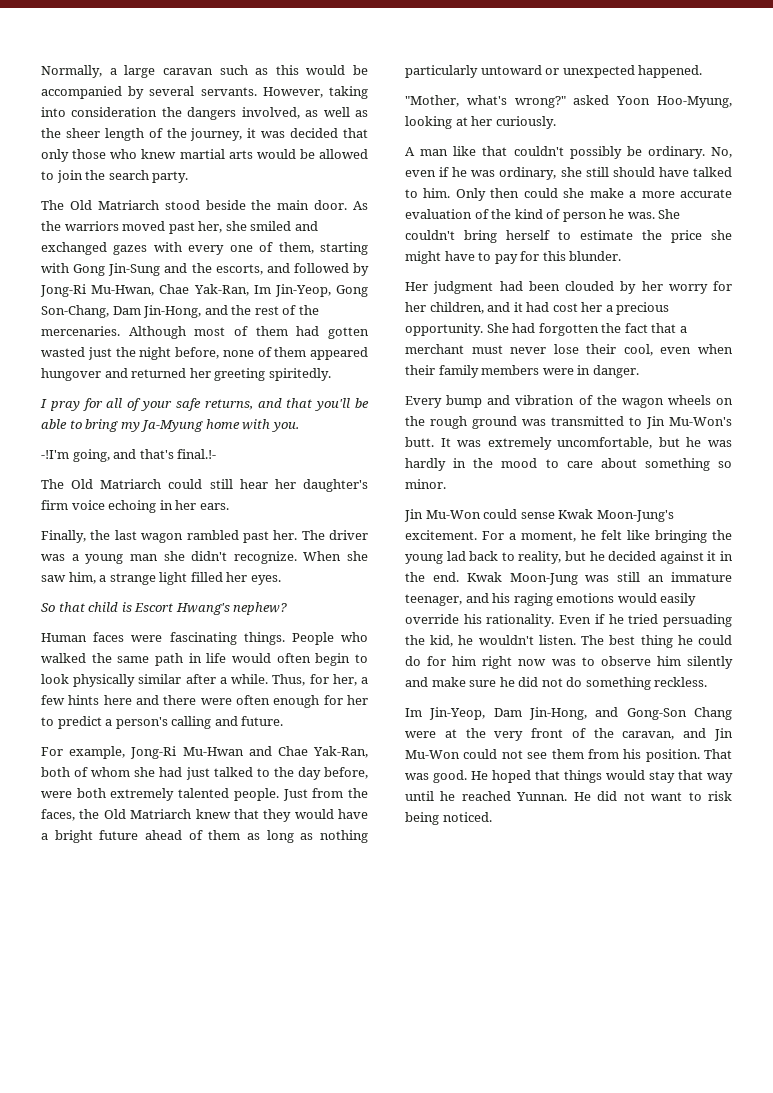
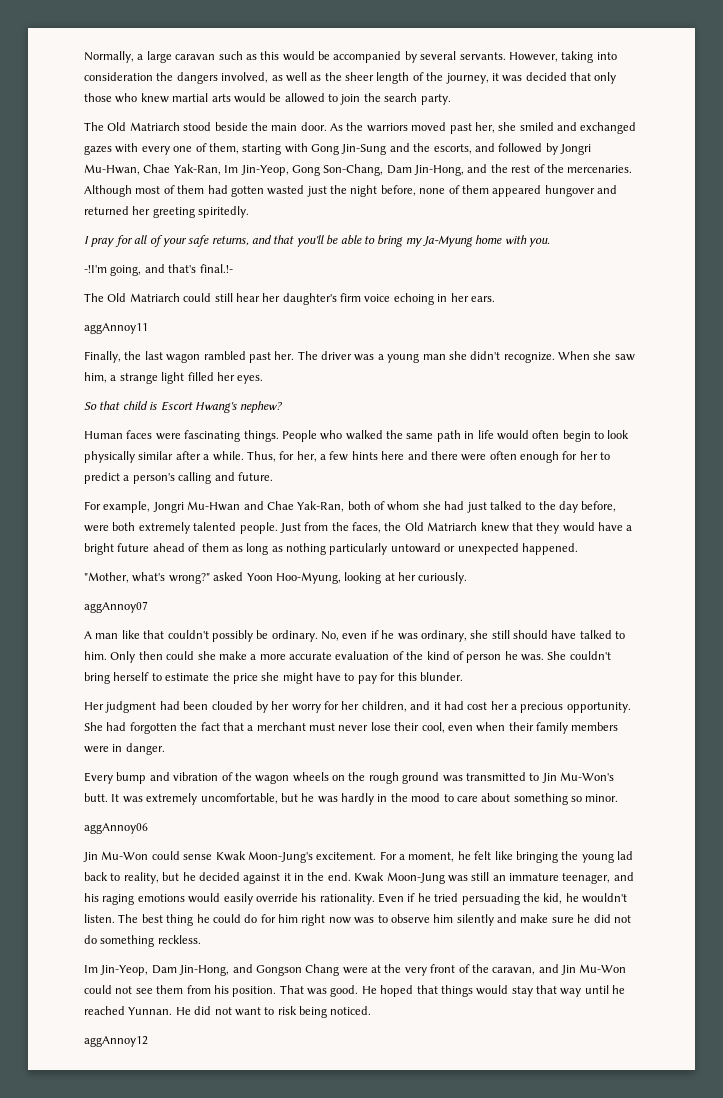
- As the warriors moved past her, she smiled and exchanged gazes with every one of them, starting with Gong Jin-Sung and the escorts, and followed by Jong-Ri Mu-Hwan, Chae Yak-Ran, Im Jin-Yeop, Gong Son-Chang, Dam Jin-Hong, and the rest of the mercenaries.
+ As the warriors moved past her, she smiled and exchanged gazes with every one of them, starting with Gong Jin-Sung and the escorts, and followed by Jongri Mu-Hwan, Chae Yak-Ran, Im Jin-Yeop, Gong Son-Chang, Dam Jin-Hong, and the rest of the mercenaries.
+ aggAnnoy11
- For example, Jong-Ri Mu-Hwan and Chae Yak-Ran, both of whom she had just talked to the day before, were both extremely talented people.
+ For example, Jongri Mu-Hwan and Chae Yak-Ran, both of whom she had just talked to the day before, were both extremely talented people.
+ aggAnnoy07
+ aggAnnoy06
- Im Jin-Yeop, Dam Jin-Hong, and Gong-Son Chang were at the very front of the caravan, and Jin Mu-Won could not see them from his position.
+ Im Jin-Yeop, Dam Jin-Hong, and Gongson Chang were at the very front of the caravan, and Jin Mu-Won could not see them from his position.
+ aggAnnoy12

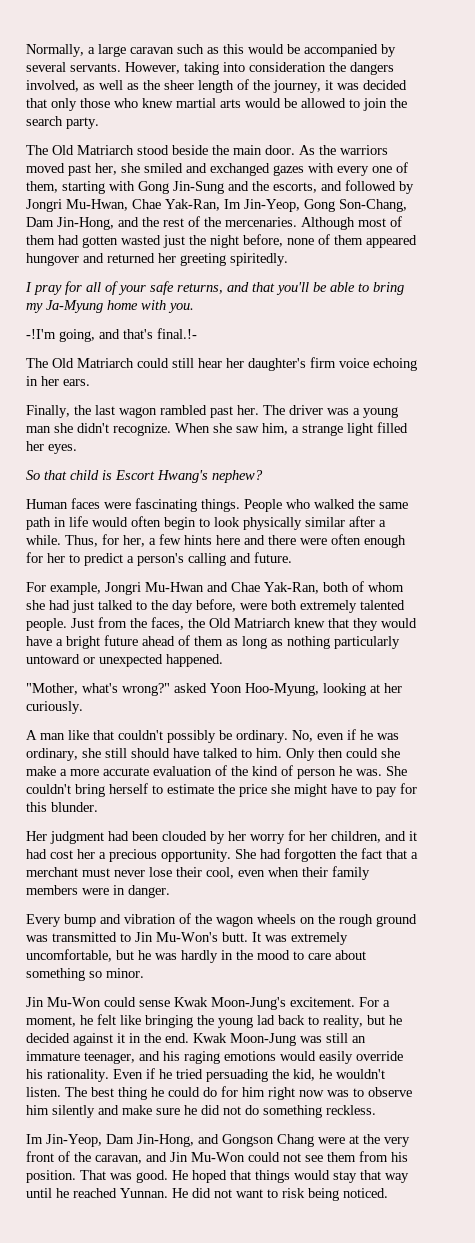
- aggAnnoy11
- aggAnnoy07
- aggAnnoy06
- aggAnnoy12

